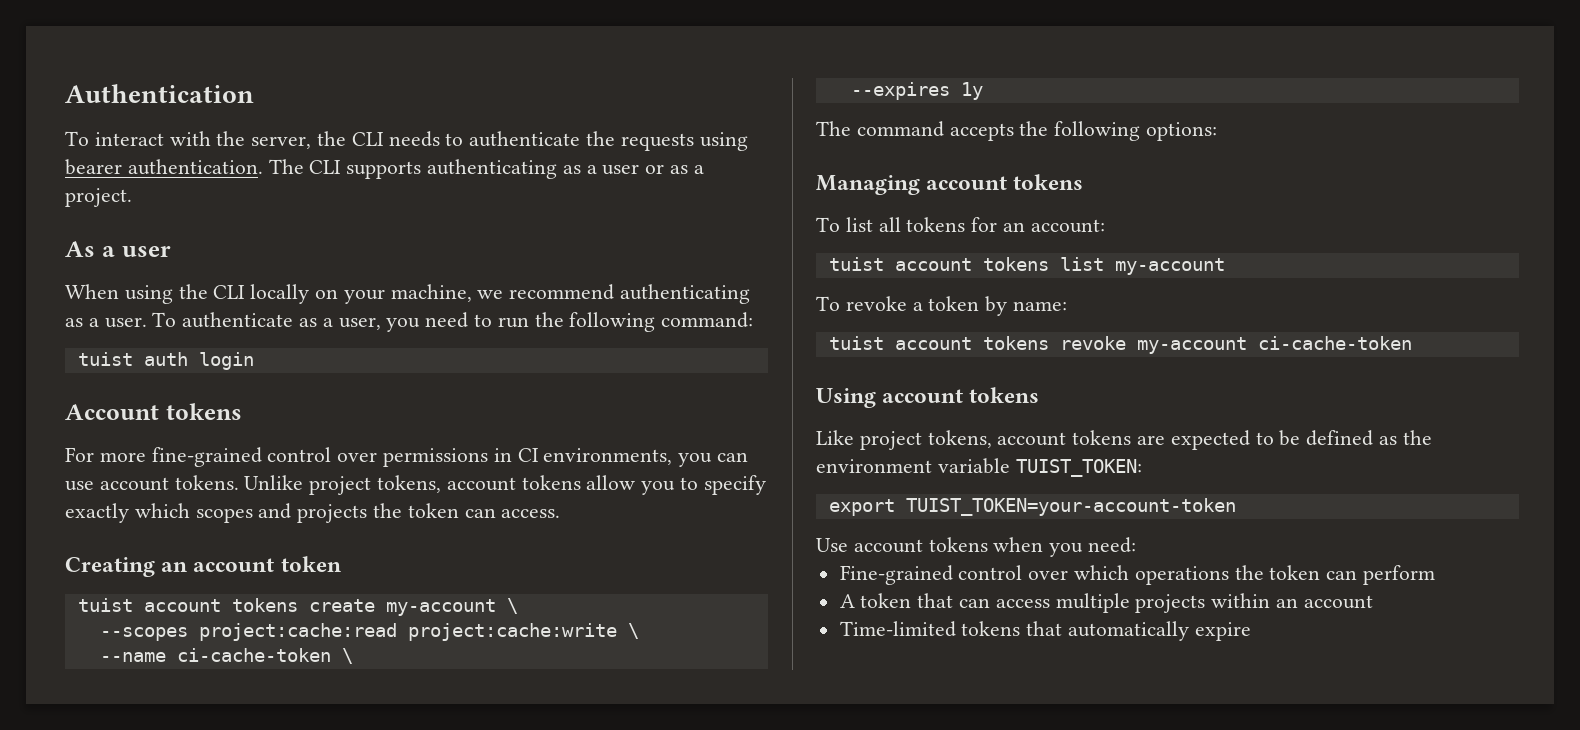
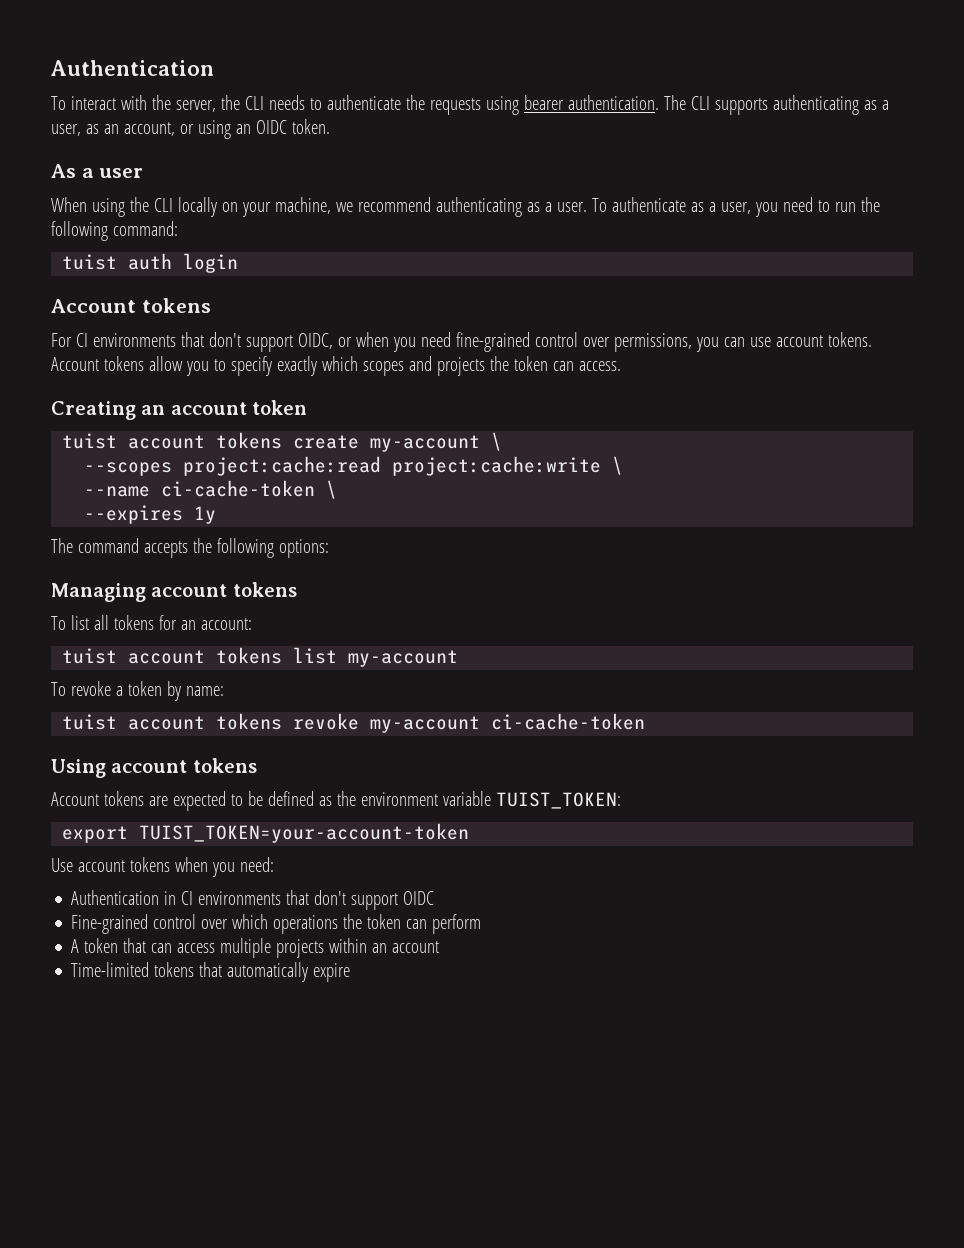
- The CLI supports authenticating as a user or as a project.
+ The CLI supports authenticating as a user, as an account, or using an OIDC token.
- For more fine-grained control over permissions in CI environments, you can use account tokens.
+ For CI environments that don't support OIDC, or when you need fine-grained control over permissions, you can use account tokens.
- Unlike project tokens, account tokens allow you to specify exactly which scopes and projects the token can access.
+ Account tokens allow you to specify exactly which scopes and projects the token can access.
- Like project tokens, account tokens are expected to be defined as the environment variable TUIST_TOKEN:
+ Account tokens are expected to be defined as the environment variable TUIST_TOKEN:
+ Authentication in CI environments that don't support OIDC

